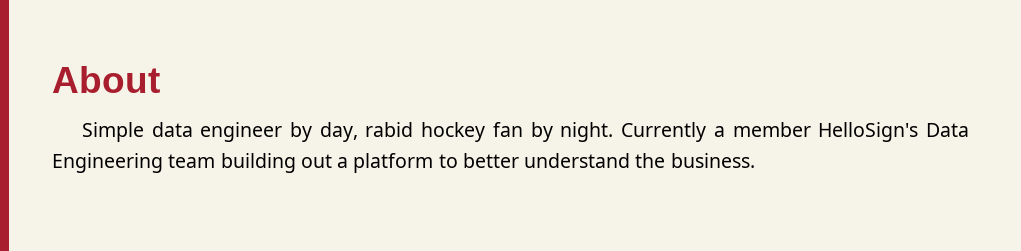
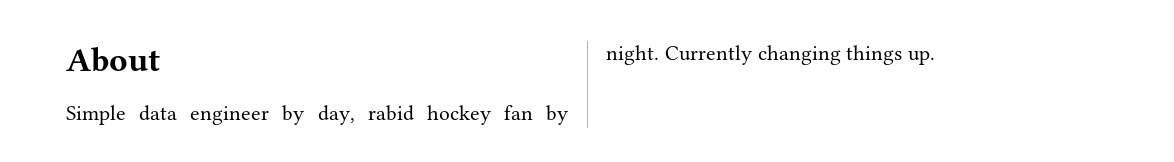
- Currently a member HelloSign's Data Engineering team building out a platform to better understand the business.
+ Currently changing things up.

